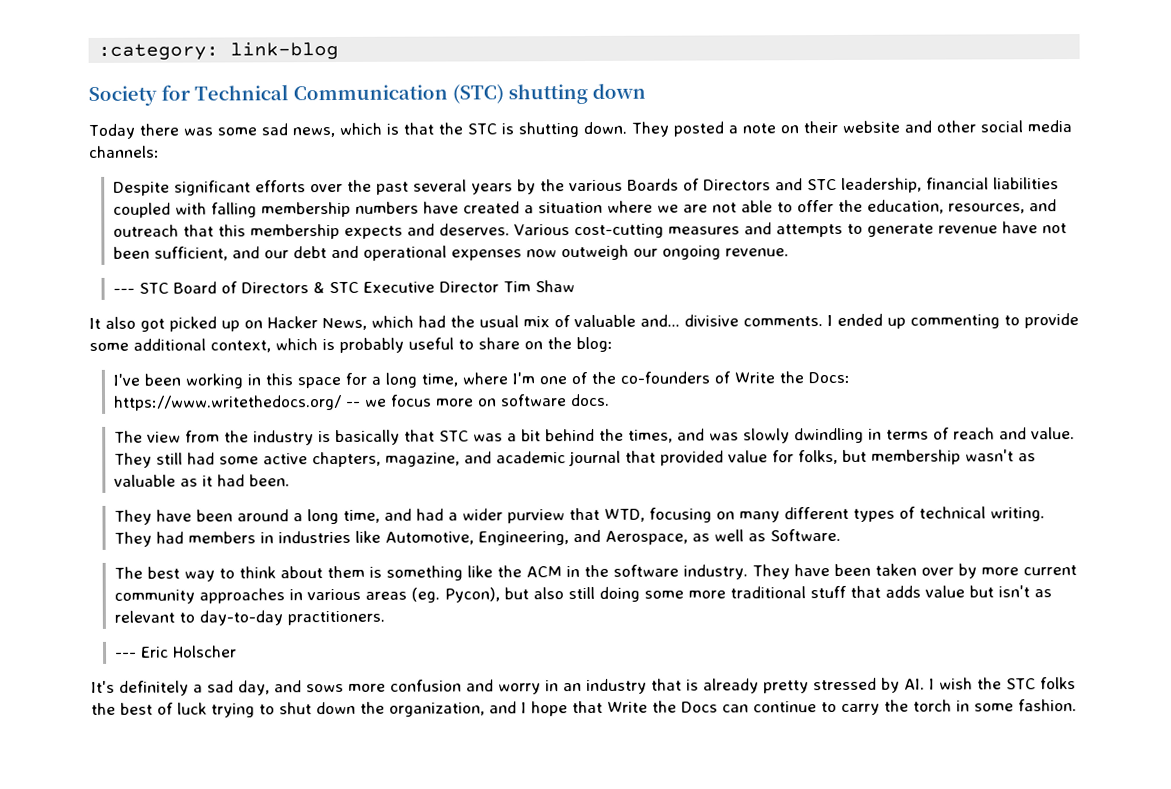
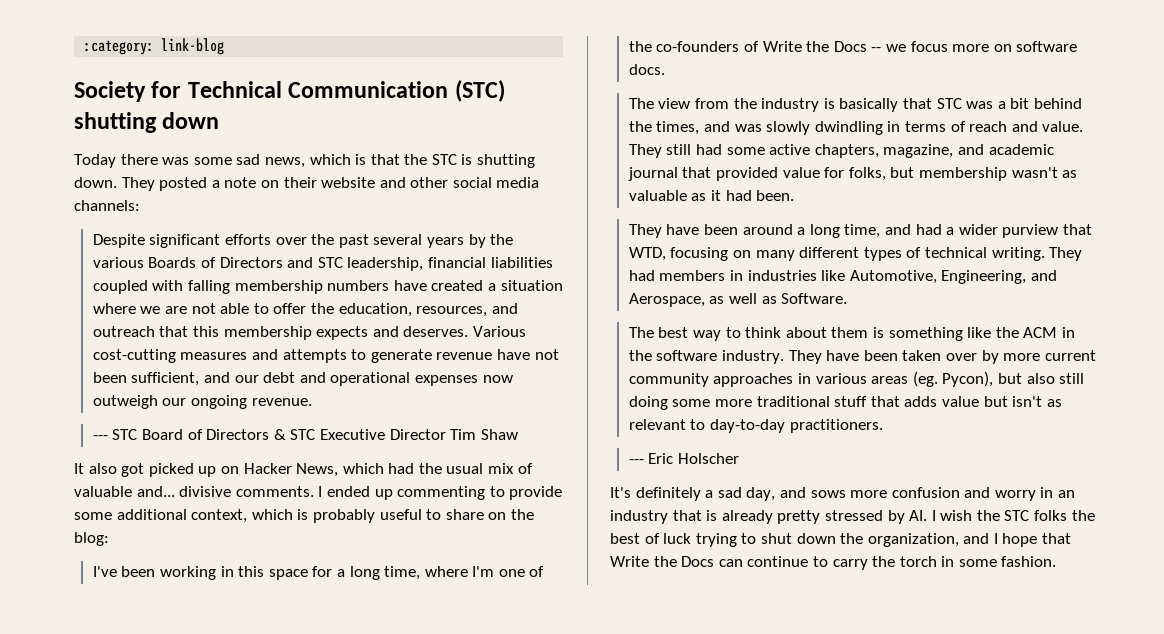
- I've been working in this space for a long time, where I'm one of the co-founders of Write the Docs: https://www.writethedocs.org/ -- we focus more on software docs.
+ I've been working in this space for a long time, where I'm one of the co-founders of Write the Docs -- we focus more on software docs.

